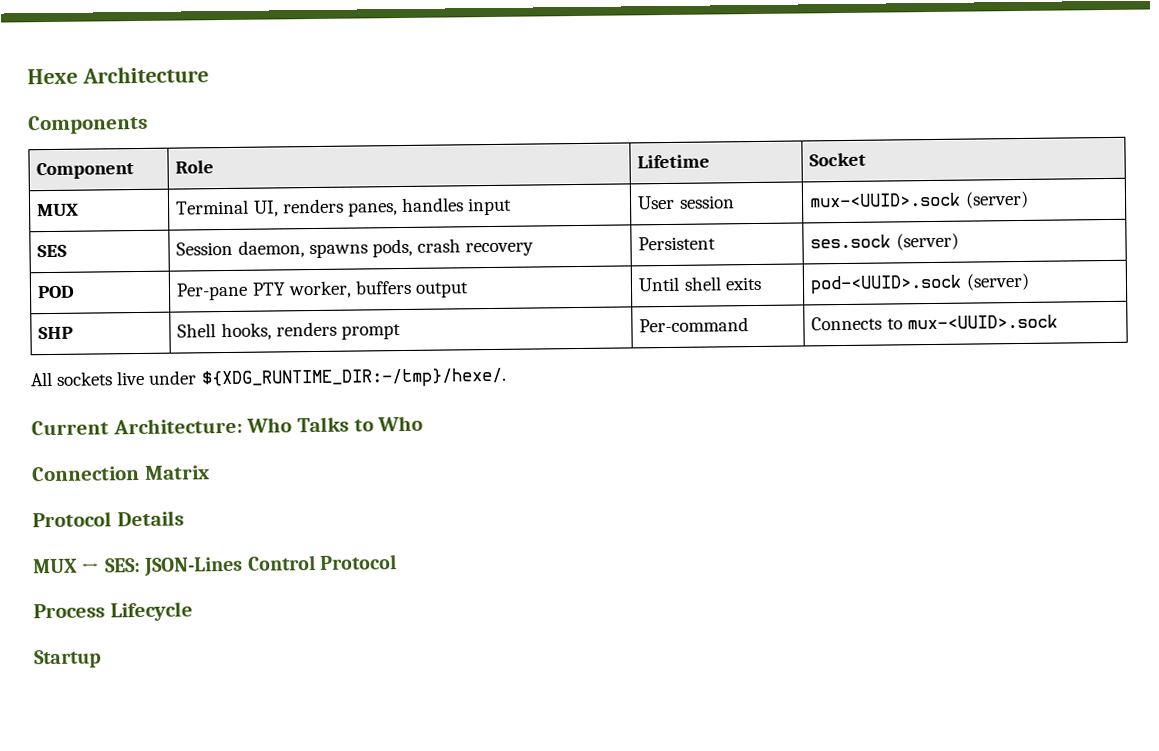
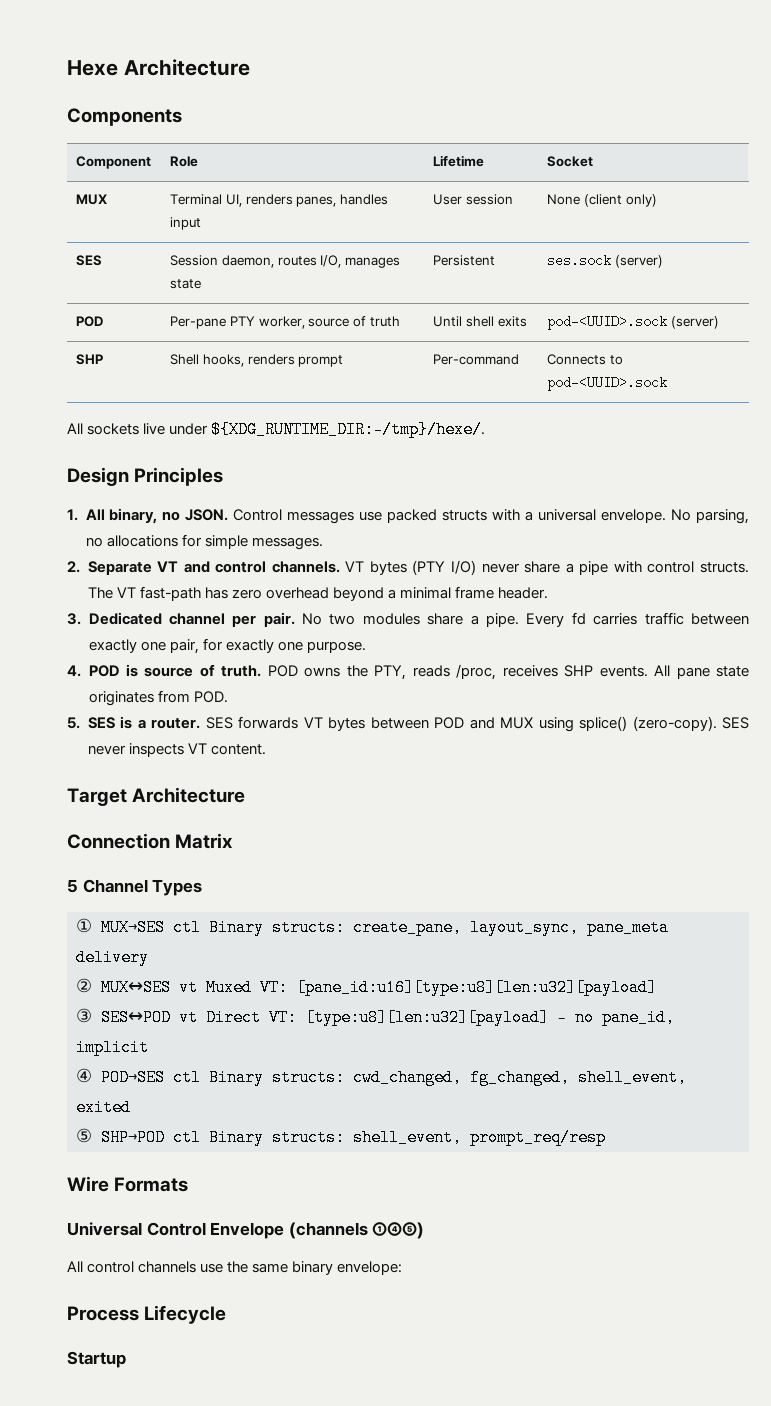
- MUX | Terminal UI, renders panes, handles input | User session | mux-<UUID>.sock (server)
+ MUX | Terminal UI, renders panes, handles input | User session | None (client only)
- SES | Session daemon, spawns pods, crash recovery | Persistent | ses.sock (server)
+ SES | Session daemon, routes I/O, manages state | Persistent | ses.sock (server)
- POD | Per-pane PTY worker, buffers output | Until shell exits | pod-<UUID>.sock (server)
+ POD | Per-pane PTY worker, source of truth | Until shell exits | pod-<UUID>.sock (server)
- SHP | Shell hooks, renders prompt | Per-command | Connects to mux-<UUID>.sock
+ SHP | Shell hooks, renders prompt | Per-command | Connects to pod-<UUID>.sock
- Current Architecture: Who Talks to Who
+ Design Principles
+ 1. All binary, no JSON. Control messages use packed structs with a universal envelope. No parsing, no allocations for simple messages.
+ 2. Separate VT and control channels. VT bytes (PTY I/O) never share a pipe with control structs. The VT fast-path has zero overhead beyond a minimal frame header.
+ 3. Dedicated channel per pair. No two modules share a pipe. Every fd carries traffic between exactly one pair, for exactly one purpose.
+ 4. POD is source of truth. POD owns the PTY, reads /proc, receives SHP events. All pane state originates from POD.
+ 5. SES is a router. SES forwards VT bytes between POD and MUX using splice() (zero-copy). SES never inspects VT content.
+ Target Architecture
  Connection Matrix
- Protocol Details
- MUX ↔ SES: JSON-Lines Control Protocol
+ 5 Channel Types
+ ① MUX→SES ctl Binary structs: create_pane, layout_sync, pane_meta delivery
+ ② MUX↔SES vt Muxed VT: [pane_id:u16][type:u8][len:u32][payload]
+ ③ SES↔POD vt Direct VT: [type:u8][len:u32][payload] — no pane_id, implicit
+ ④ POD→SES ctl Binary structs: cwd_changed, fg_changed, shell_event, exited
+ ⑤ SHP→POD ctl Binary structs: shell_event, prompt_req/resp
+ Wire Formats
+ Universal Control Envelope (channels ①④⑤)
+ All control channels use the same binary envelope:

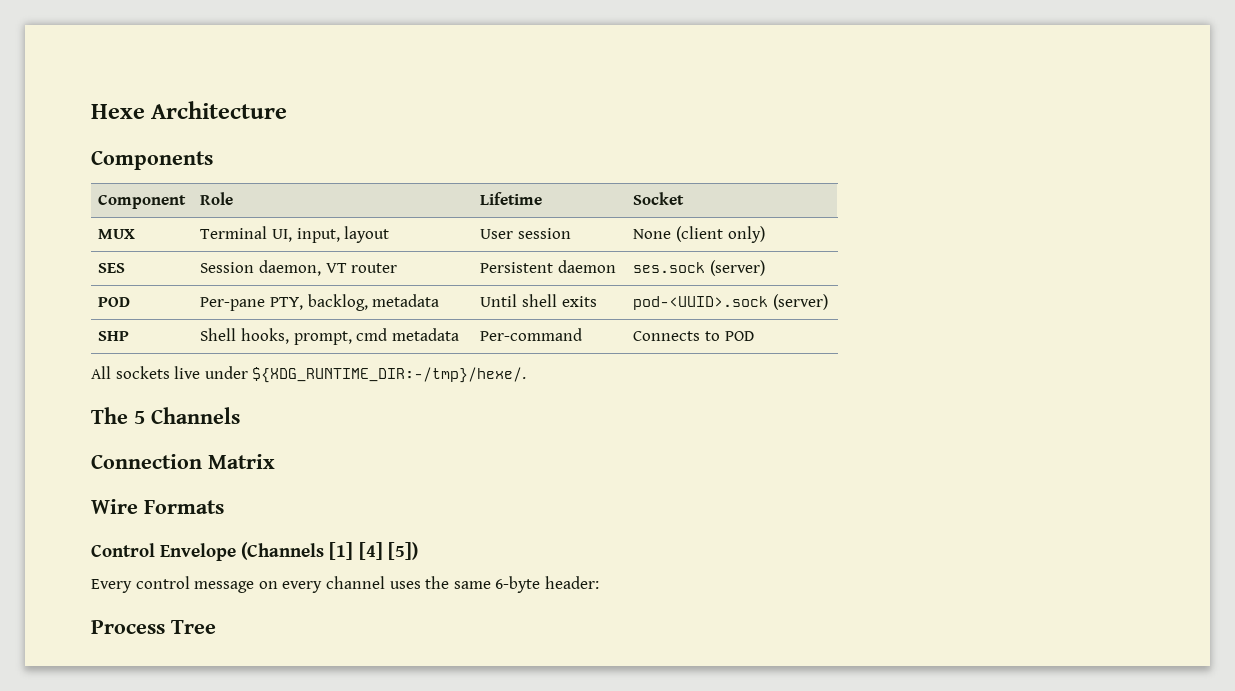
- MUX | Terminal UI, renders panes, handles input | User session | None (client only)
+ MUX | Terminal UI, input, layout | User session | None (client only)
- SES | Session daemon, routes I/O, manages state | Persistent | ses.sock (server)
+ SES | Session daemon, VT router | Persistent daemon | ses.sock (server)
- POD | Per-pane PTY worker, source of truth | Until shell exits | pod-<UUID>.sock (server)
+ POD | Per-pane PTY, backlog, metadata | Until shell exits | pod-<UUID>.sock (server)
- SHP | Shell hooks, renders prompt | Per-command | Connects to pod-<UUID>.sock
+ SHP | Shell hooks, prompt, cmd metadata | Per-command | Connects to POD
- Design Principles
- 1. All binary, no JSON. Control messages use packed structs with a universal envelope. No parsing, no allocations for simple messages.
- 2. Separate VT and control channels. VT bytes (PTY I/O) never share a pipe with control structs. The VT fast-path has zero overhead beyond a minimal frame header.
- 3. Dedicated channel per pair. No two modules share a pipe. Every fd carries traffic between exactly one pair, for exactly one purpose.
- 4. POD is source of truth. POD owns the PTY, reads /proc, receives SHP events. All pane state originates from POD.
- 5. SES is a router. SES forwards VT bytes between POD and MUX using splice() (zero-copy). SES never inspects VT content.
- Target Architecture
+ The 5 Channels
  Connection Matrix
- 5 Channel Types
- ① MUX→SES ctl Binary structs: create_pane, layout_sync, pane_meta delivery
- ② MUX↔SES vt Muxed VT: [pane_id:u16][type:u8][len:u32][payload]
- ③ SES↔POD vt Direct VT: [type:u8][len:u32][payload] — no pane_id, implicit
- ④ POD→SES ctl Binary structs: cwd_changed, fg_changed, shell_event, exited
- ⑤ SHP→POD ctl Binary structs: shell_event, prompt_req/resp
- Universal Control Envelope (channels ①④⑤)
- All control channels use the same binary envelope:
+ Control Envelope (Channels [1] [4] [5])
+ Every control message on every channel uses the same 6-byte header:
- Process Lifecycle
- Startup
+ Process Tree

